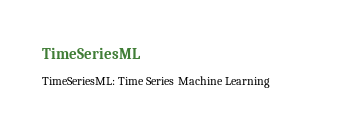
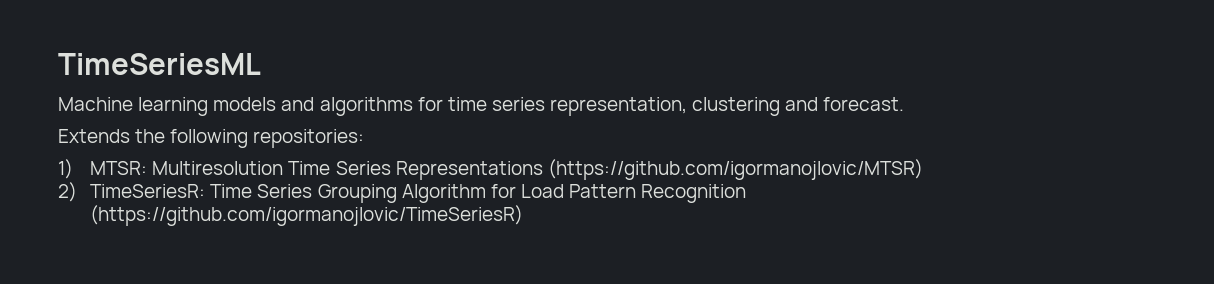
- TimeSeriesML: Time Series Machine Learning
+ Machine learning models and algorithms for time series representation, clustering and forecast.
+ Extends the following repositories:
+ 1) MTSR: Multiresolution Time Series Representations (https://github.com/igormanojlovic/MTSR)
+ 2) TimeSeriesR: Time Series Grouping Algorithm for Load Pattern Recognition (https://github.com/igormanojlovic/TimeSeriesR)

